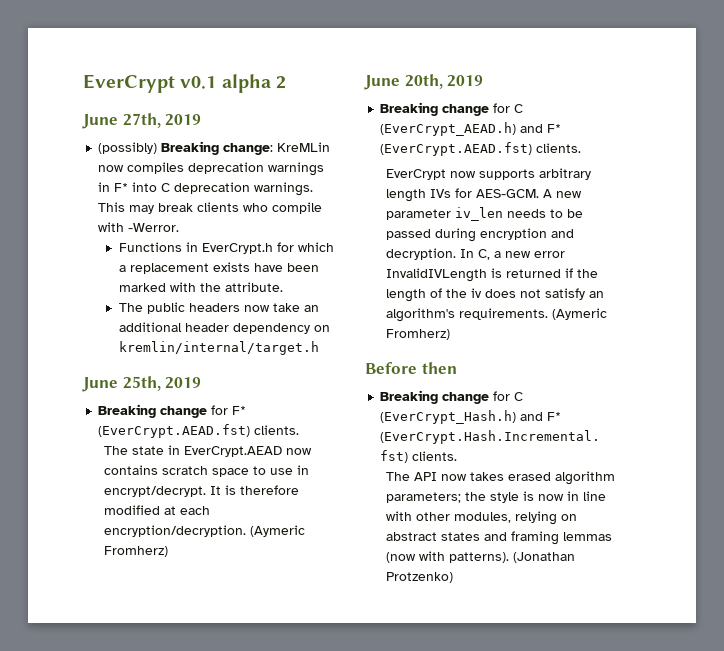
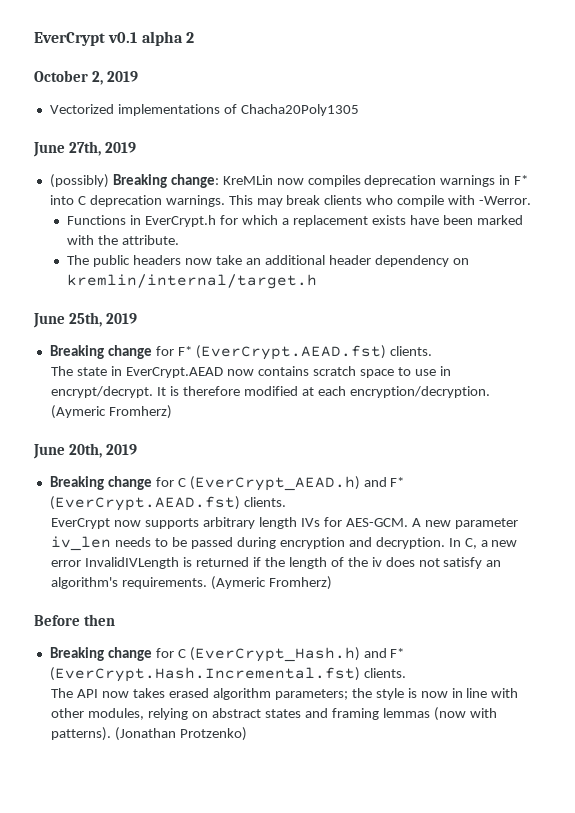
+ October 2, 2019
+ Vectorized implementations of Chacha20Poly1305

